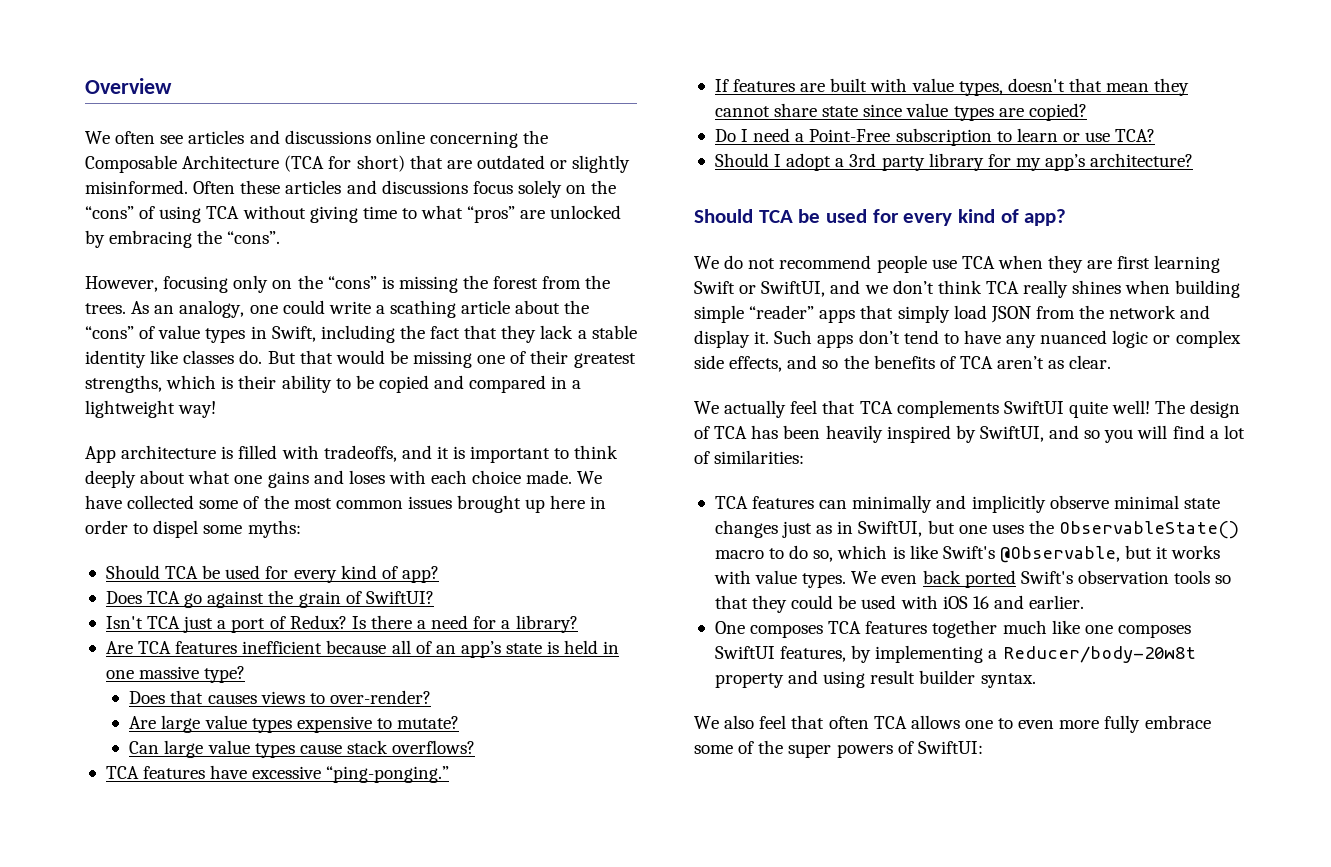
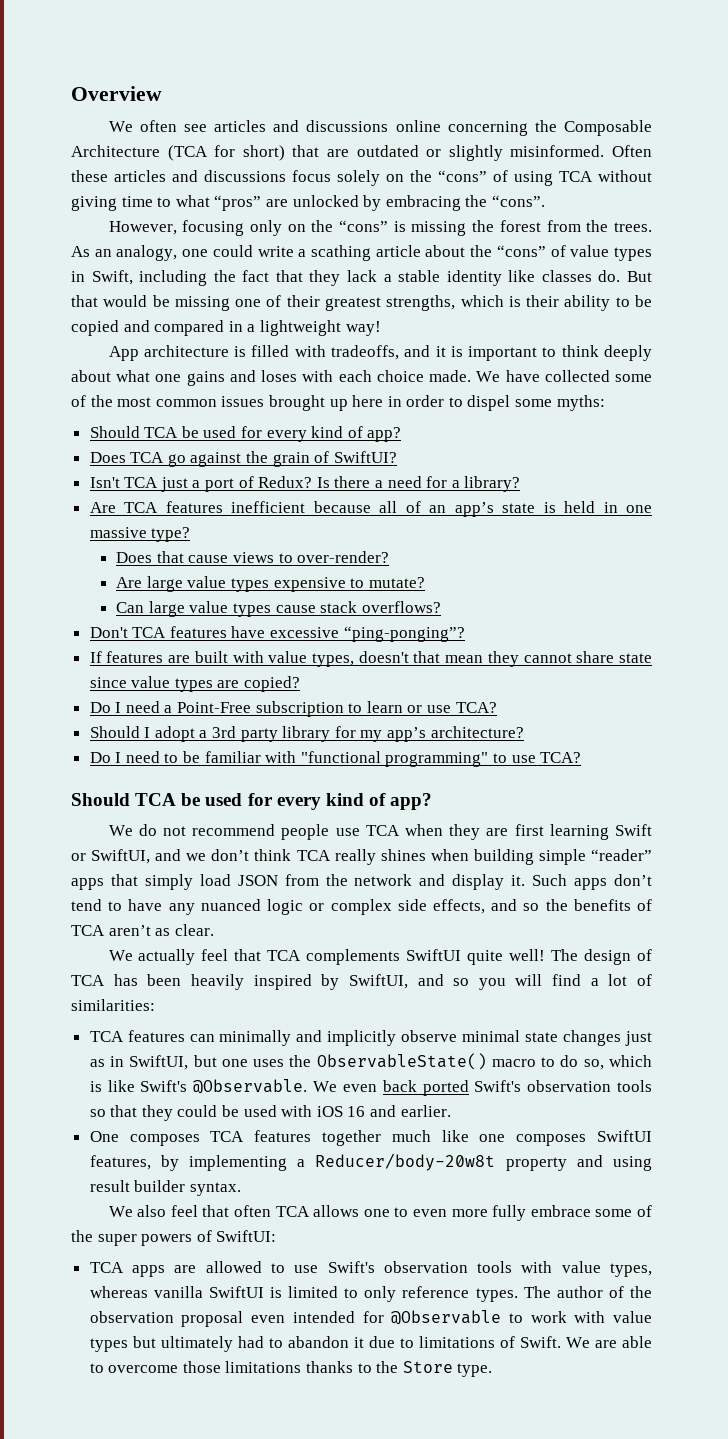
- Does that causes views to over-render?
+ Does that cause views to over-render?
- TCA features have excessive “ping-ponging.”
+ Don't TCA features have excessive “ping-ponging”?
+ Do I need to be familiar with "functional programming" to use TCA?
- TCA features can minimally and implicitly observe minimal state changes just as in SwiftUI, but one uses the ObservableState() macro to do so, which is like Swift's @Observable, but it works with value types.
+ TCA features can minimally and implicitly observe minimal state changes just as in SwiftUI, but one uses the ObservableState() macro to do so, which is like Swift's @Observable.
+ TCA apps are allowed to use Swift's observation tools with value types, whereas vanilla SwiftUI is limited to only reference types. The author of the observation proposal even intended for @Observable to work with value types but ultimately had to abandon it due to limitations of Swift. We are able to overcome those limitations thanks to the Store type.

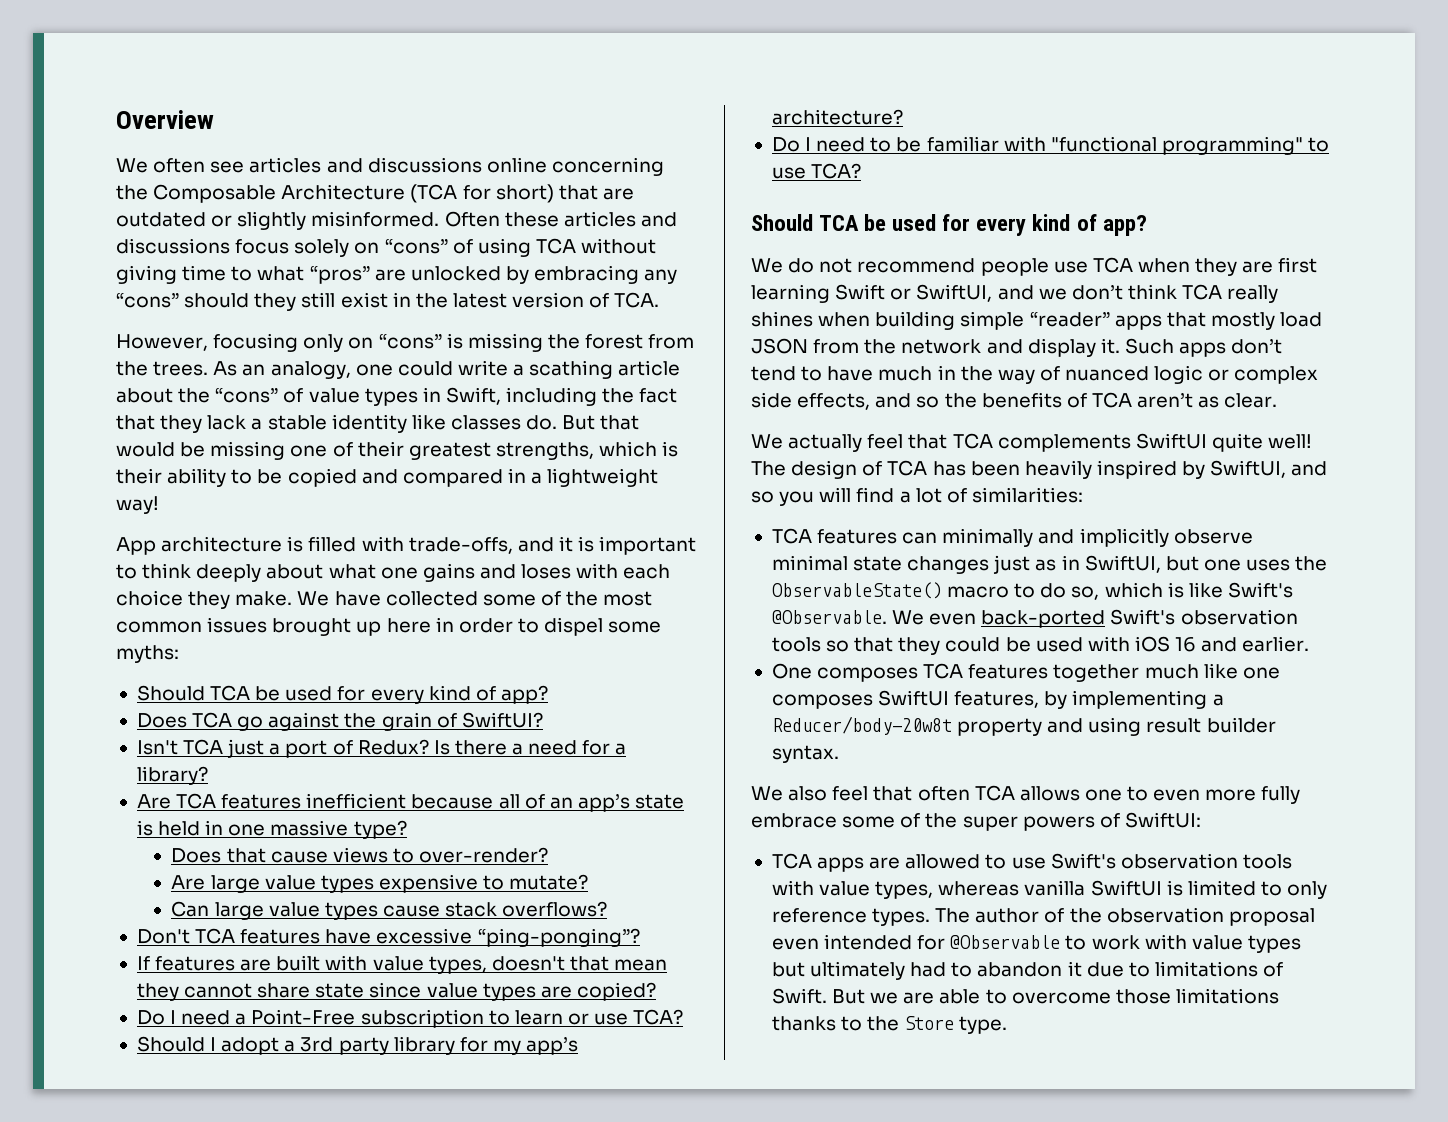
- Often these articles and discussions focus solely on the “cons” of using TCA without giving time to what “pros” are unlocked by embracing the “cons”.
+ Often these articles and discussions focus solely on “cons” of using TCA without giving time to what “pros” are unlocked by embracing any “cons” should they still exist in the latest version of TCA.
- However, focusing only on the “cons” is missing the forest from the trees.
+ However, focusing only on “cons” is missing the forest from the trees.
- App architecture is filled with tradeoffs, and it is important to think deeply about what one gains and loses with each choice made.
+ App architecture is filled with trade-offs, and it is important to think deeply about what one gains and loses with each choice they make.
- We do not recommend people use TCA when they are first learning Swift or SwiftUI, and we don’t think TCA really shines when building simple “reader” apps that simply load JSON from the network and display it.
+ We do not recommend people use TCA when they are first learning Swift or SwiftUI, and we don’t think TCA really shines when building simple “reader” apps that mostly load JSON from the network and display it.
- Such apps don’t tend to have any nuanced logic or complex side effects, and so the benefits of TCA aren’t as clear.
+ Such apps don’t tend to have much in the way of nuanced logic or complex side effects, and so the benefits of TCA aren’t as clear.
- We even back ported Swift's observation tools so that they could be used with iOS 16 and earlier.
+ We even back-ported Swift's observation tools so that they could be used with iOS 16 and earlier.
- We are able to overcome those limitations thanks to the Store type.
+ But we are able to overcome those limitations thanks to the Store type.

